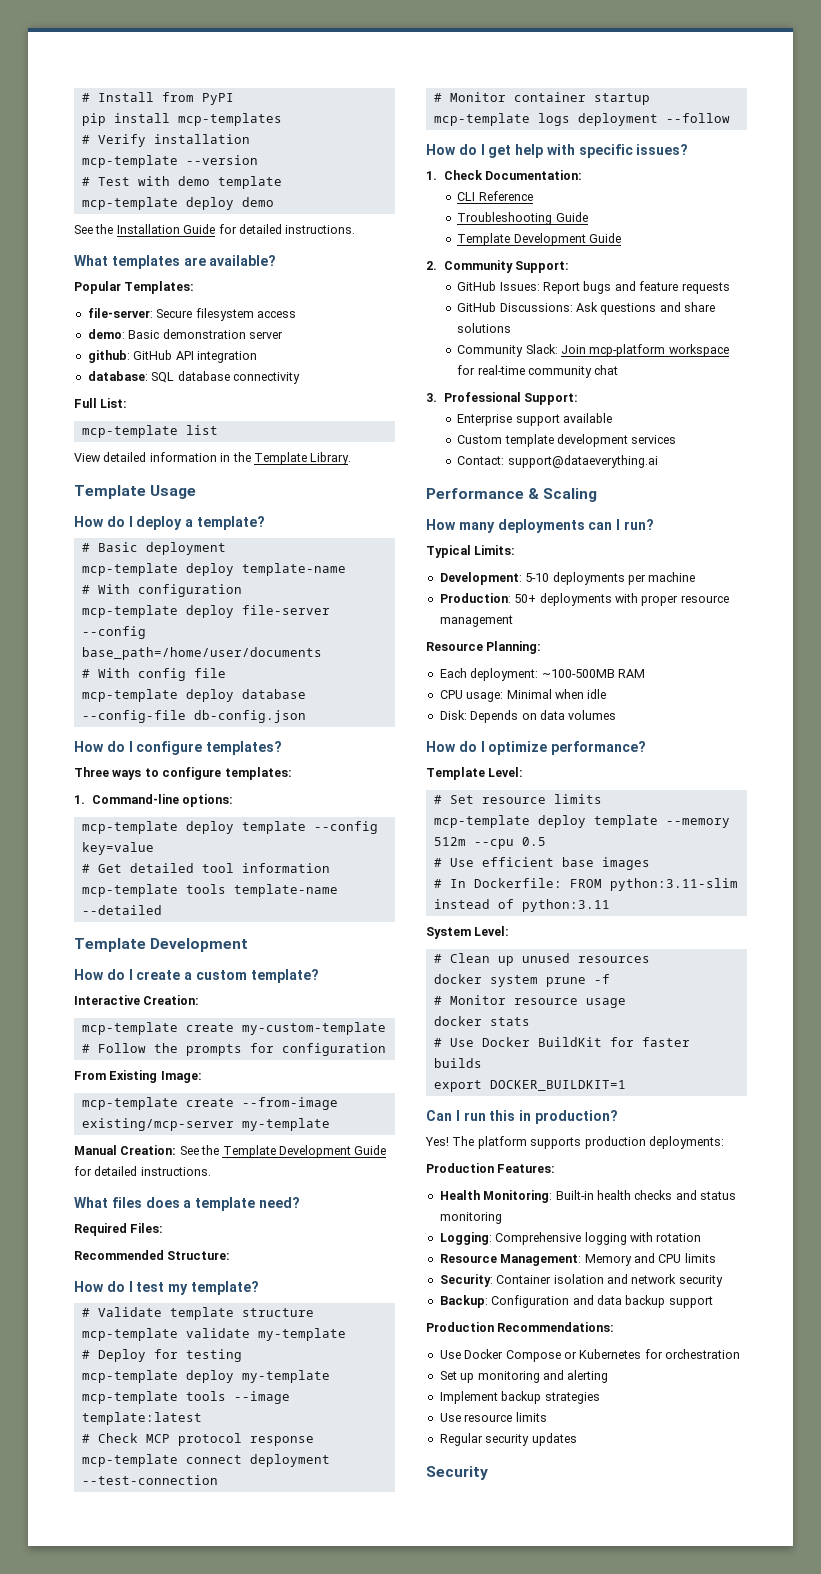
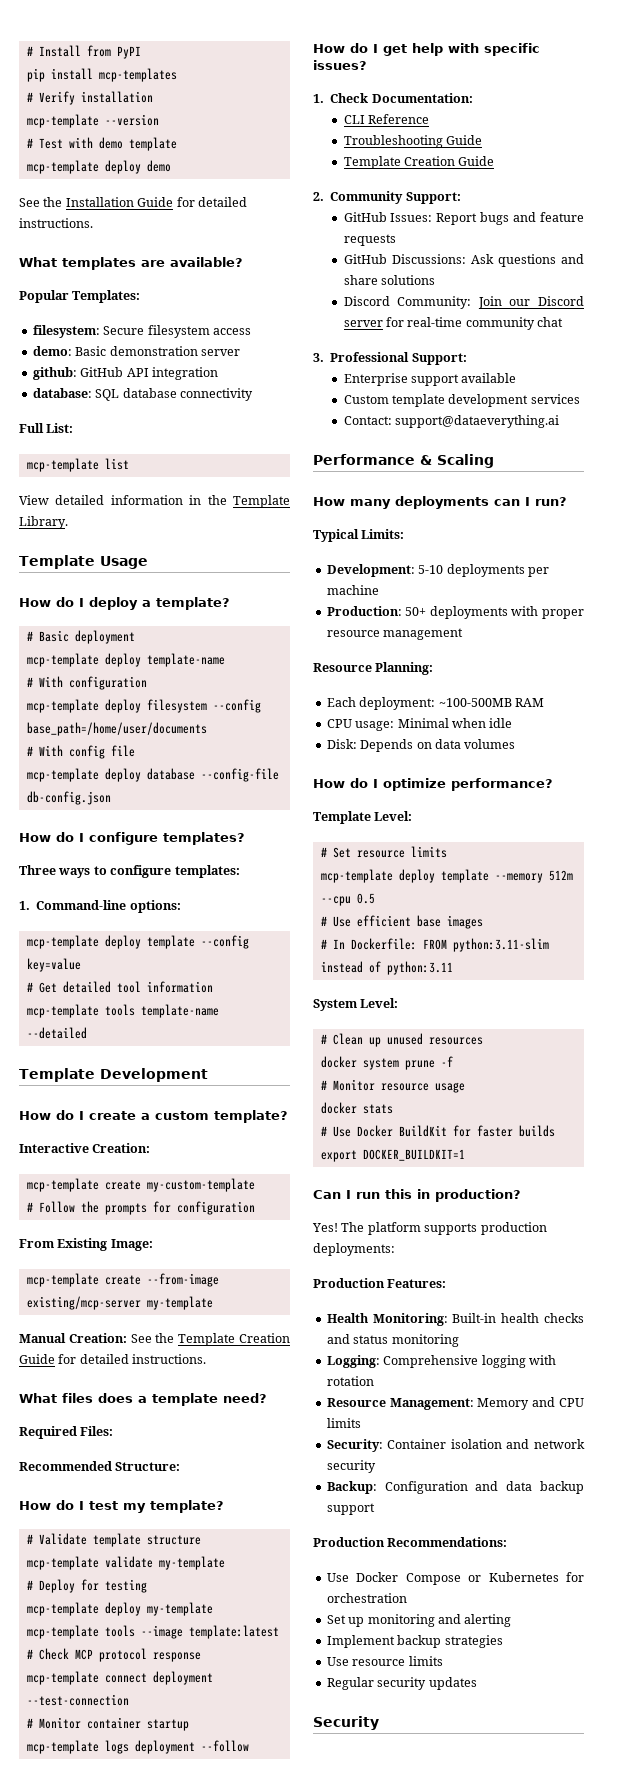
- file-server: Secure filesystem access
+ filesystem: Secure filesystem access
- mcp-template deploy file-server --config base_path=/home/user/documents
+ mcp-template deploy filesystem --config base_path=/home/user/documents
- Manual Creation: See the Template Development Guide for detailed instructions.
+ Manual Creation: See the Template Creation Guide for detailed instructions.
  Troubleshooting Guide
- Template Development Guide
+ Template Creation Guide
- Community Slack: Join mcp-platform workspace for real-time community chat
+ Discord Community: Join our Discord server for real-time community chat

